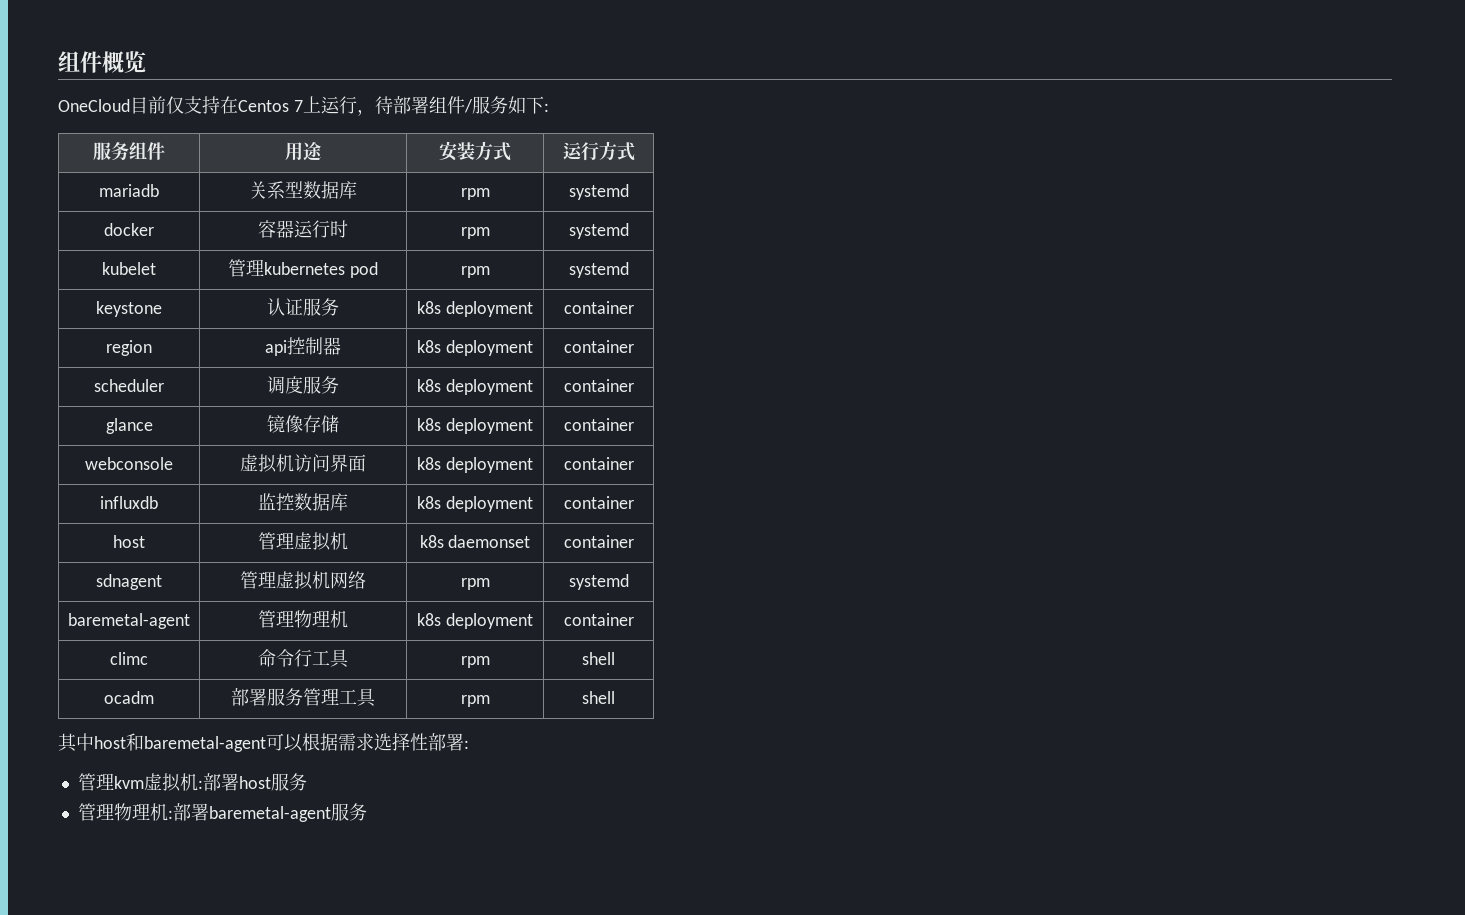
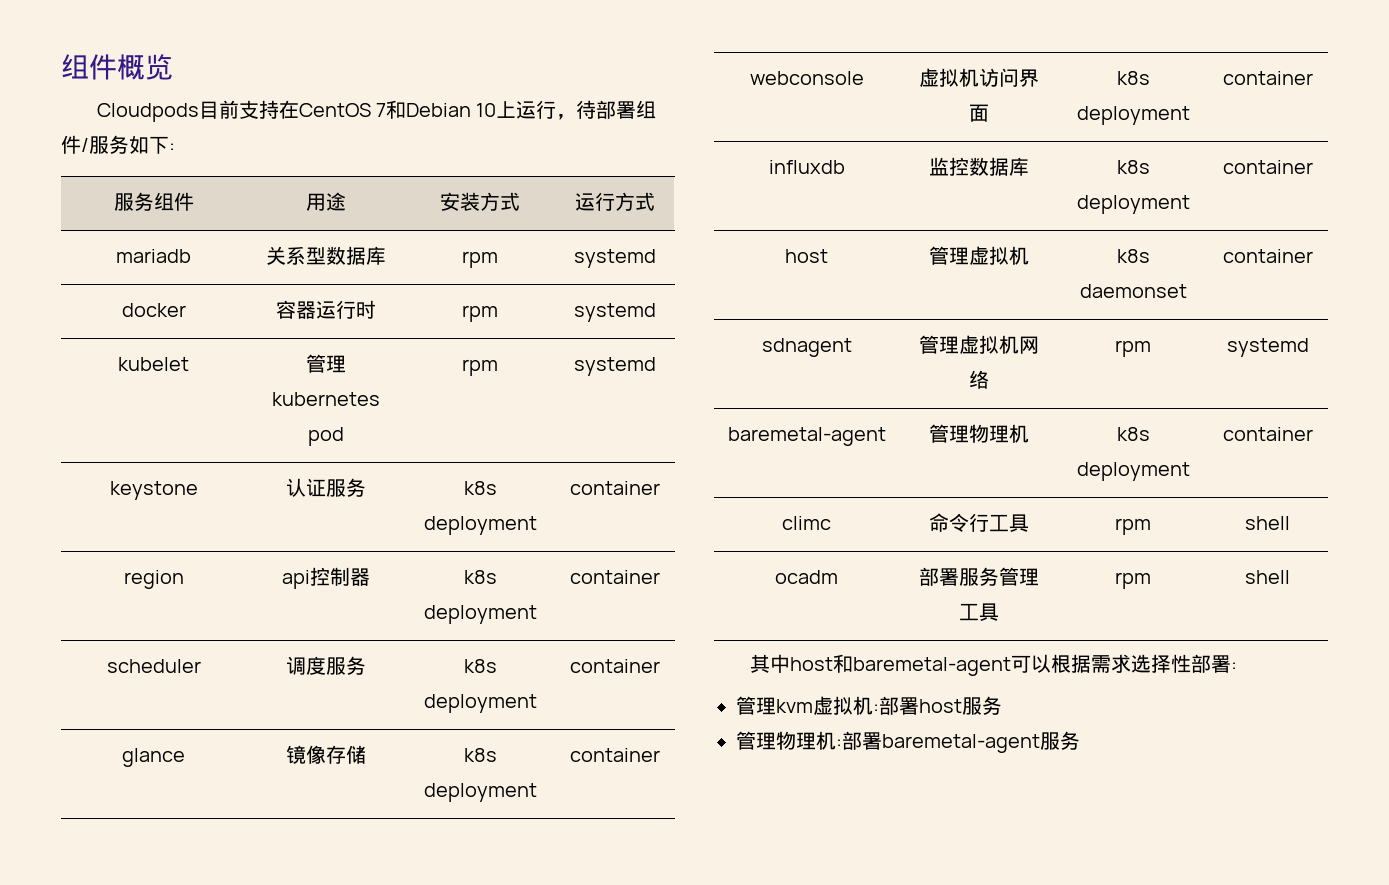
- OneCloud目前仅支持在Centos 7上运行，待部署组件/服务如下:
+ Cloudpods目前支持在CentOS 7和Debian 10上运行，待部署组件/服务如下:

